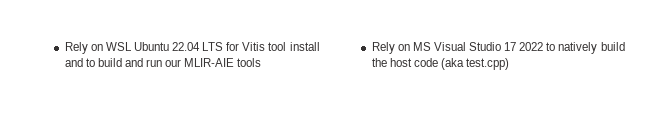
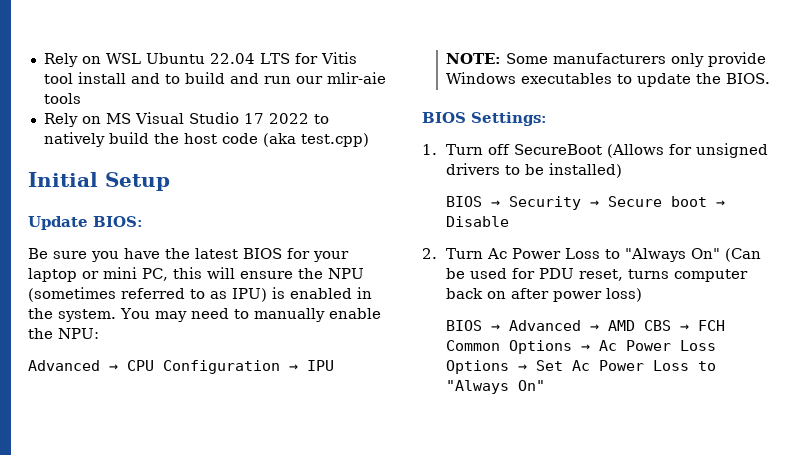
- Rely on WSL Ubuntu 22.04 LTS for Vitis tool install and to build and run our MLIR-AIE tools
+ Rely on WSL Ubuntu 22.04 LTS for Vitis tool install and to build and run our mlir-aie tools
+ Initial Setup
+ Update BIOS:
+ Be sure you have the latest BIOS for your laptop or mini PC, this will ensure the NPU (sometimes referred to as IPU) is enabled in the system. You may need to manually enable the NPU:
+ Advanced → CPU Configuration → IPU
+ NOTE: Some manufacturers only provide Windows executables to update the BIOS.
+ BIOS Settings:
+ 1. Turn off SecureBoot (Allows for unsigned drivers to be installed)
+ BIOS → Security → Secure boot → Disable
+ 2. Turn Ac Power Loss to "Always On" (Can be used for PDU reset, turns computer back on after power loss)
+ BIOS → Advanced → AMD CBS → FCH Common Options → Ac Power Loss Options → Set Ac Power Loss to "Always On"

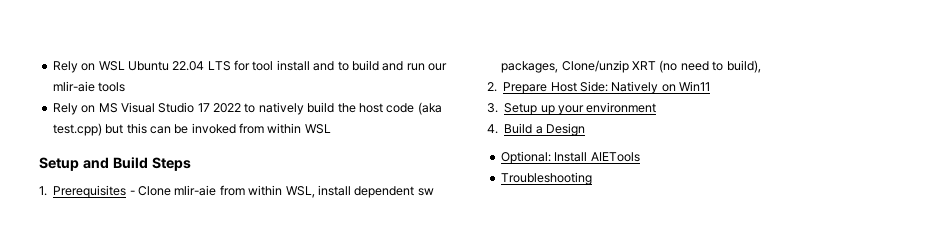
- Rely on WSL Ubuntu 22.04 LTS for Vitis tool install and to build and run our mlir-aie tools
+ Rely on WSL Ubuntu 22.04 LTS for tool install and to build and run our mlir-aie tools
- Rely on MS Visual Studio 17 2022 to natively build the host code (aka test.cpp)
- Initial Setup
- Update BIOS:
- Be sure you have the latest BIOS for your laptop or mini PC, this will ensure the NPU (sometimes referred to as IPU) is enabled in the system. You may need to manually enable the NPU:
- Advanced → CPU Configuration → IPU
- NOTE: Some manufacturers only provide Windows executables to update the BIOS.
- BIOS Settings:
- 1. Turn off SecureBoot (Allows for unsigned drivers to be installed)
- BIOS → Security → Secure boot → Disable
- 2. Turn Ac Power Loss to "Always On" (Can be used for PDU reset, turns computer back on after power loss)
- BIOS → Advanced → AMD CBS → FCH Common Options → Ac Power Loss Options → Set Ac Power Loss to "Always On"
+ Rely on MS Visual Studio 17 2022 to natively build the host code (aka test.cpp) but this can be invoked from within WSL
+ Setup and Build Steps
+ 1. Prerequisites - Clone mlir-aie from within WSL, install dependent sw packages, Clone/unzip XRT (no need to build),
+ 2. Prepare Host Side: Natively on Win11
+ 3. Setup up your environment
+ 4. Build a Design
+ Optional: Install AIETools
+ Troubleshooting

